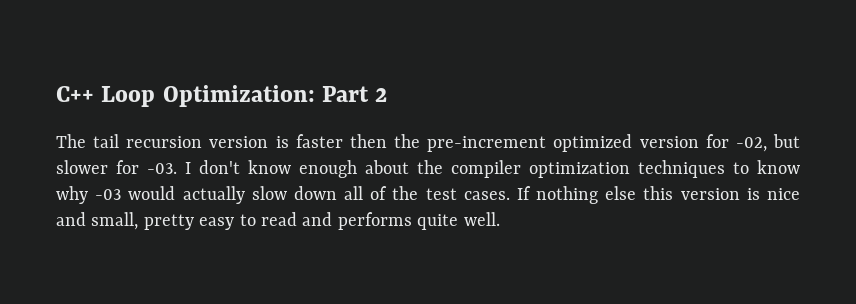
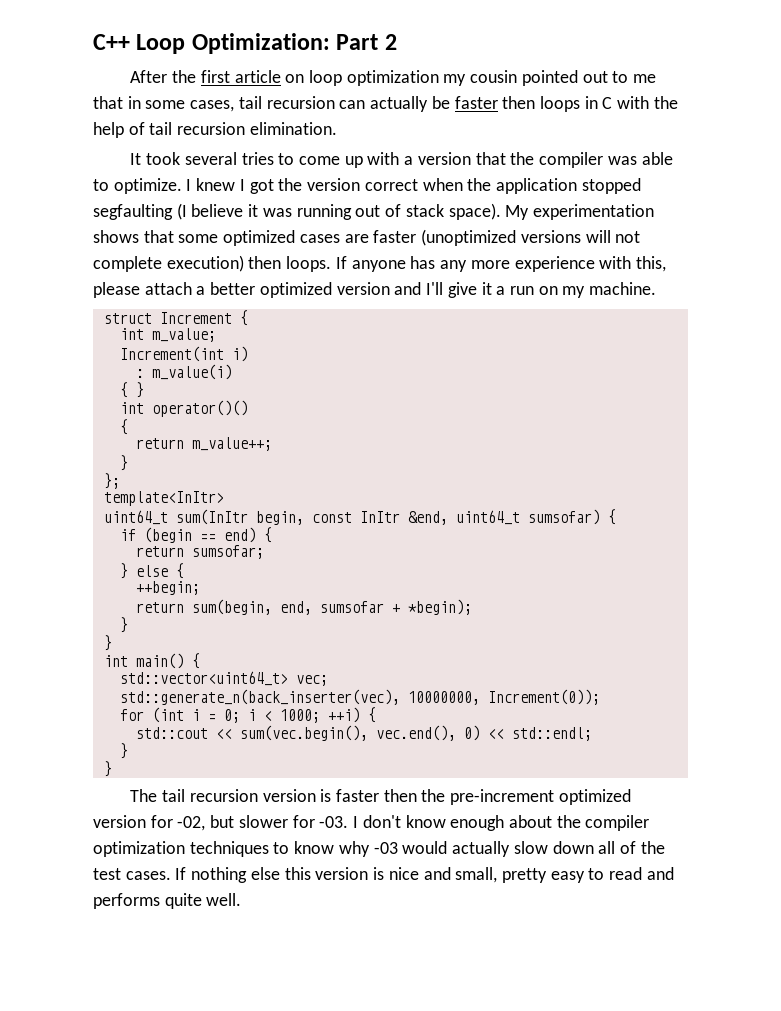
+ After the first article on loop optimization my cousin pointed out to me that in some cases, tail recursion can actually be faster then loops in C with the help of tail recursion elimination.
+ It took several tries to come up with a version that the compiler was able to optimize. I knew I got the version correct when the application stopped segfaulting (I believe it was running out of stack space). My experimentation shows that some optimized cases are faster (unoptimized versions will not complete execution) then loops. If anyone has any more experience with this, please attach a better optimized version and I'll give it a run on my machine.
+ struct Increment {
+ int m_value;
+ Increment(int i)
+ : m_value(i)
+ { }
+ int operator()()
+ {
+ return m_value++;
+ }
+ };
+ template<InItr>
+ uint64_t sum(InItr begin, const InItr &end, uint64_t sumsofar) {
+ if (begin == end) {
+ return sumsofar;
+ } else {
+ ++begin;
+ return sum(begin, end, sumsofar + *begin);
+ }
+ }
+ int main() {
+ std::vector<uint64_t> vec;
+ std::generate_n(back_inserter(vec), 10000000, Increment(0));
+ for (int i = 0; i < 1000; ++i) {
+ std::cout << sum(vec.begin(), vec.end(), 0) << std::endl;
+ }
+ }

